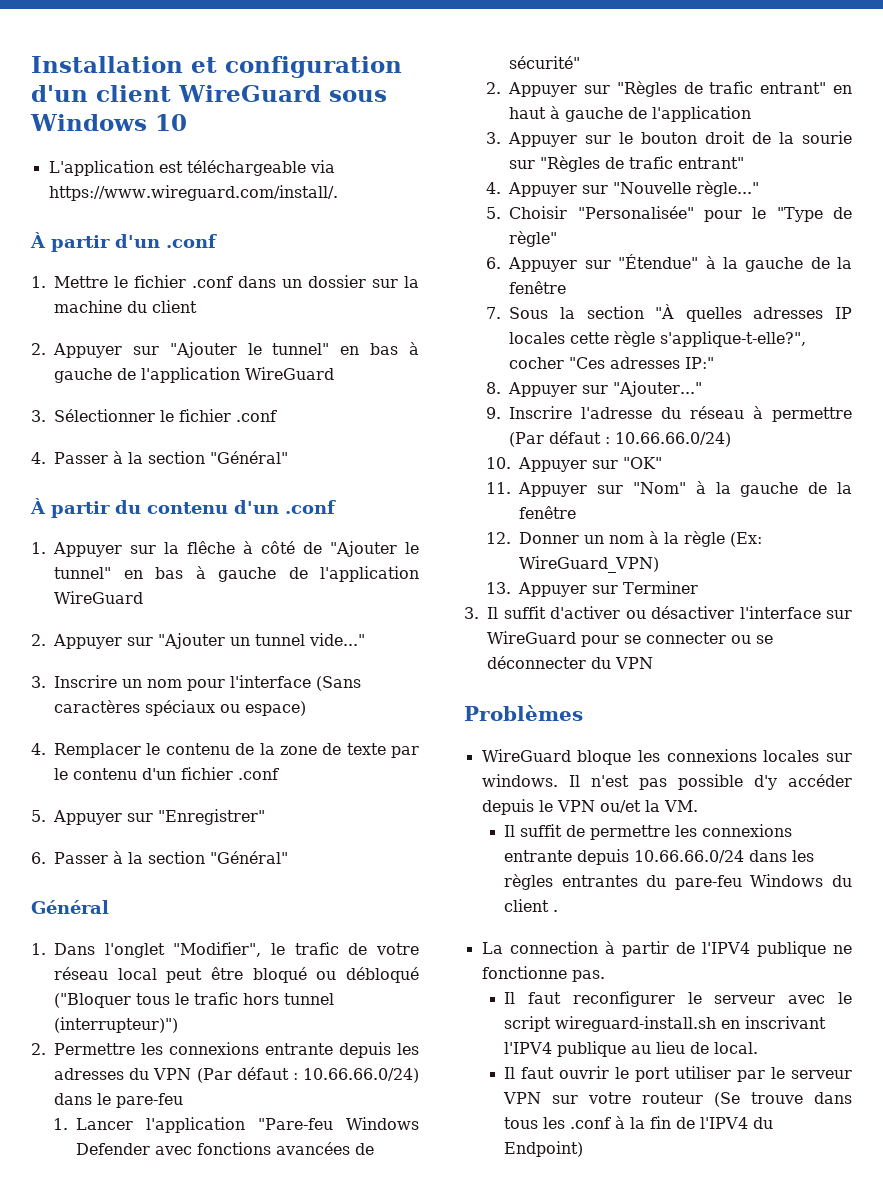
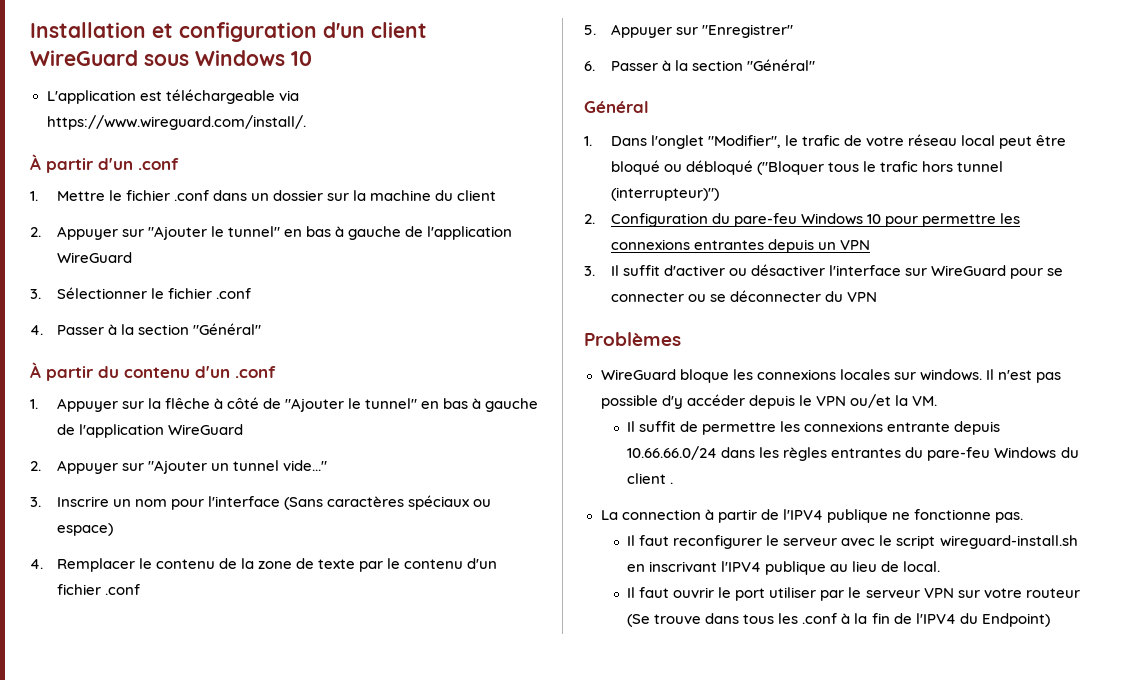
- 2. Permettre les connexions entrante depuis les adresses du VPN (Par défaut : 10.66.66.0/24) dans le pare-feu
- 1. Lancer l'application "Pare-feu Windows Defender avec fonctions avancées de sécurité"
- 2. Appuyer sur "Règles de trafic entrant" en haut à gauche de l'application
- 3. Appuyer sur le bouton droit de la sourie sur "Règles de trafic entrant"
- 4. Appuyer sur "Nouvelle règle..."
- 5. Choisir "Personalisée" pour le "Type de règle"
- 6. Appuyer sur "Étendue" à la gauche de la fenêtre
- 7. Sous la section "À quelles adresses IP locales cette règle s'applique-t-elle?", cocher "Ces adresses IP:"
- 8. Appuyer sur "Ajouter..."
- 9. Inscrire l'adresse du réseau à permettre (Par défaut : 10.66.66.0/24)
- 10. Appuyer sur "OK"
- 11. Appuyer sur "Nom" à la gauche de la fenêtre
- 12. Donner un nom à la règle (Ex: WireGuard_VPN)
- 13. Appuyer sur Terminer
+ 2. Configuration du pare-feu Windows 10 pour permettre les connexions entrantes depuis un VPN

